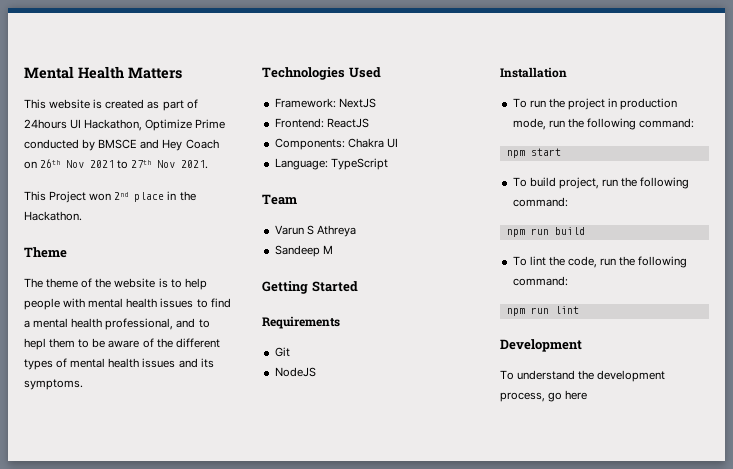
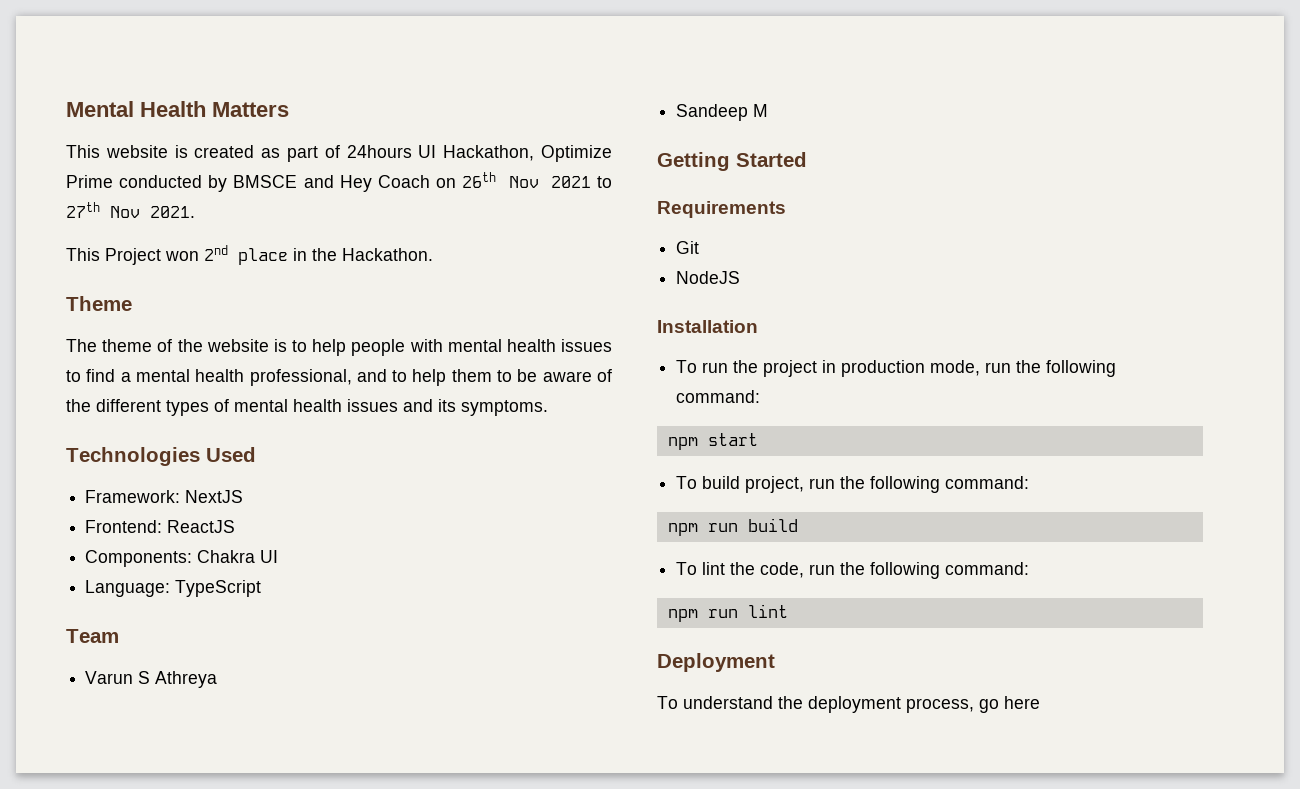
- The theme of the website is to help people with mental health issues to find a mental health professional, and to hepl them to be aware of the different types of mental health issues and its symptoms.
+ The theme of the website is to help people with mental health issues to find a mental health professional, and to help them to be aware of the different types of mental health issues and its symptoms.
- Development
+ Deployment
- To understand the development process, go here
+ To understand the deployment process, go here

